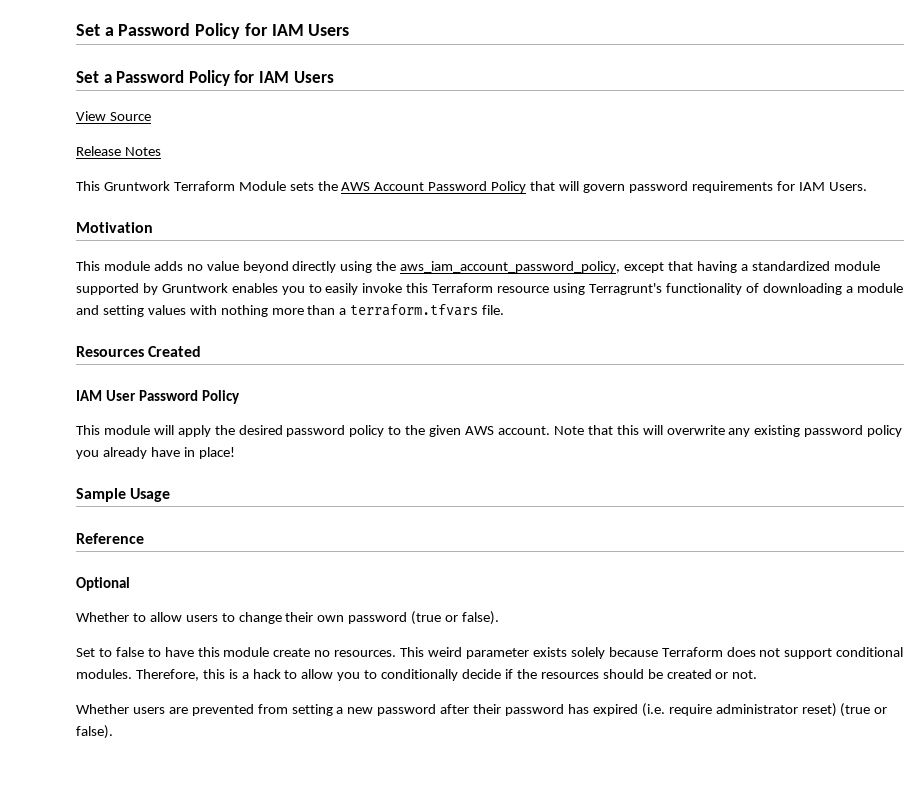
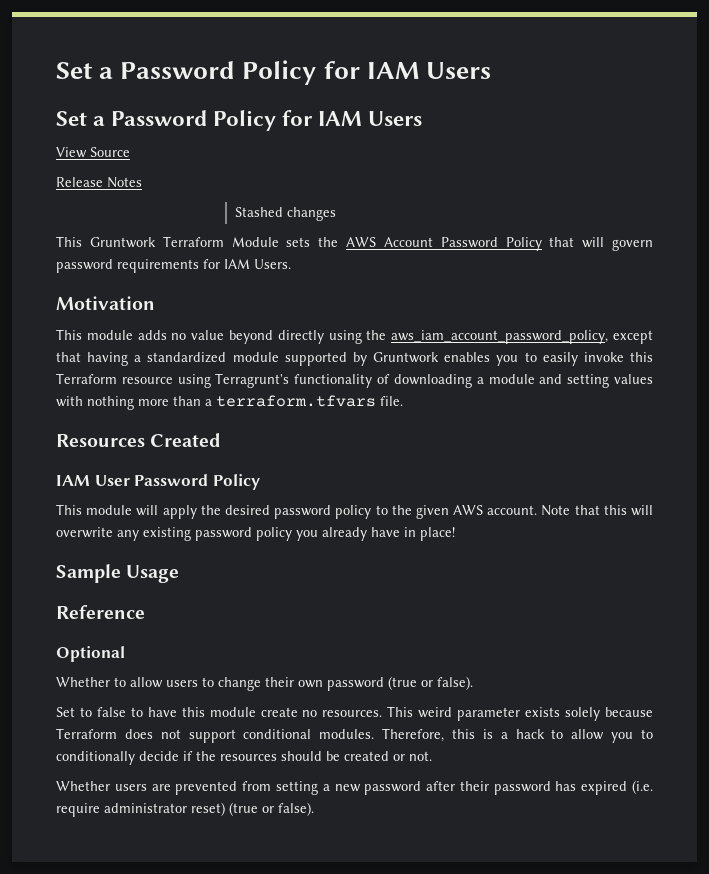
+ Stashed changes

